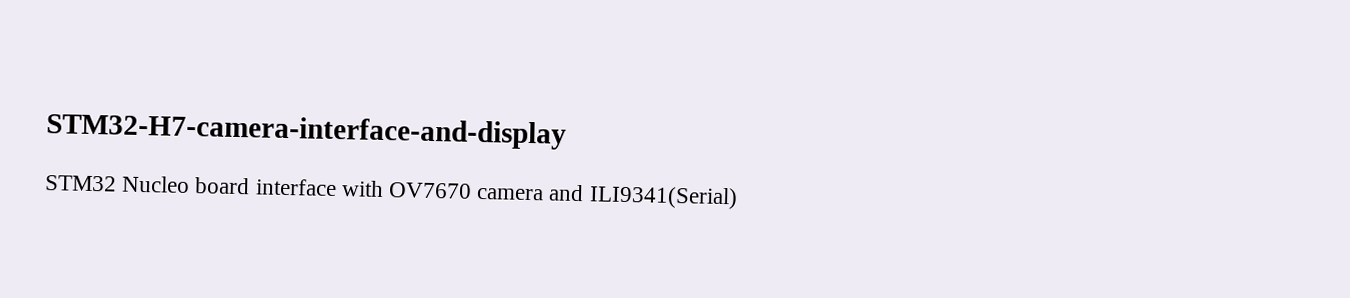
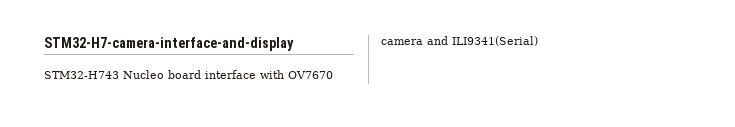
- STM32 Nucleo board interface with OV7670 camera and ILI9341(Serial)
+ STM32-H743 Nucleo board interface with OV7670 camera and ILI9341(Serial)

